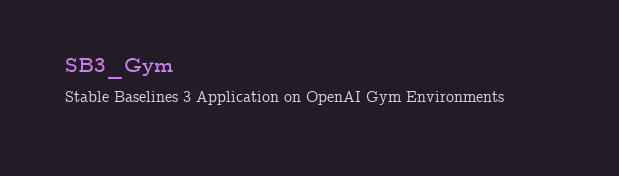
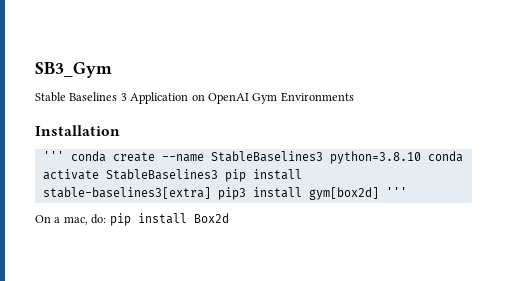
+ Installation
+ ''' conda create --name StableBaselines3 python=3.8.10 conda activate StableBaselines3 pip install stable-baselines3[extra] pip3 install gym[box2d] '''
+ On a mac, do: pip install Box2d

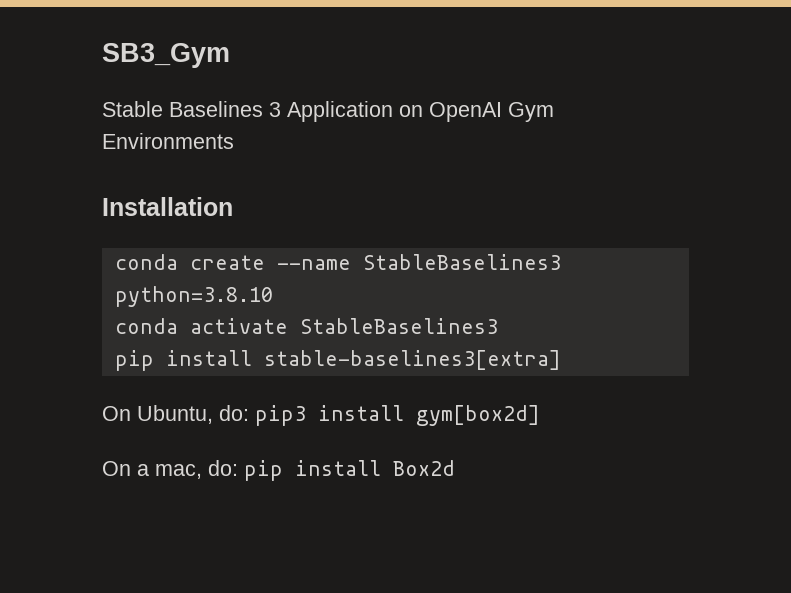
- ''' conda create --name StableBaselines3 python=3.8.10 conda activate StableBaselines3 pip install stable-baselines3[extra] pip3 install gym[box2d] '''
+ conda create --name StableBaselines3 python=3.8.10
+ conda activate StableBaselines3
+ pip install stable-baselines3[extra]
+ On Ubuntu, do: pip3 install gym[box2d]

